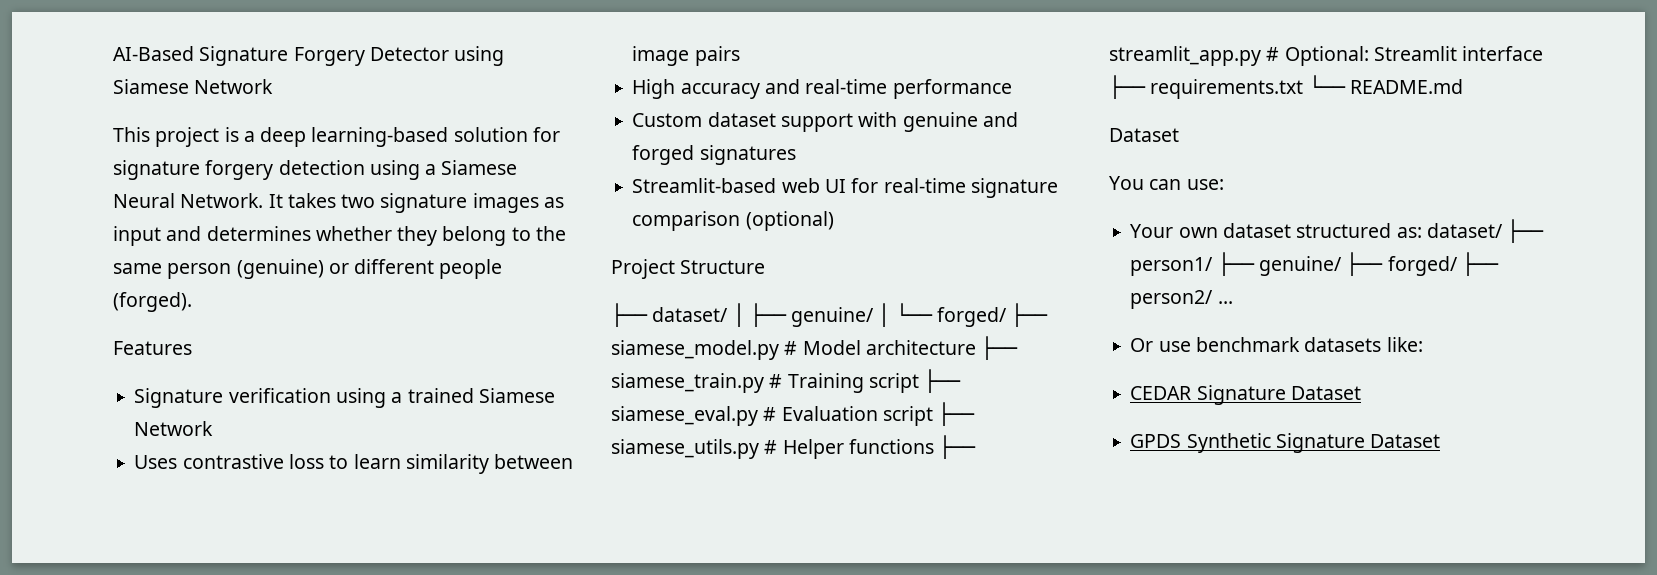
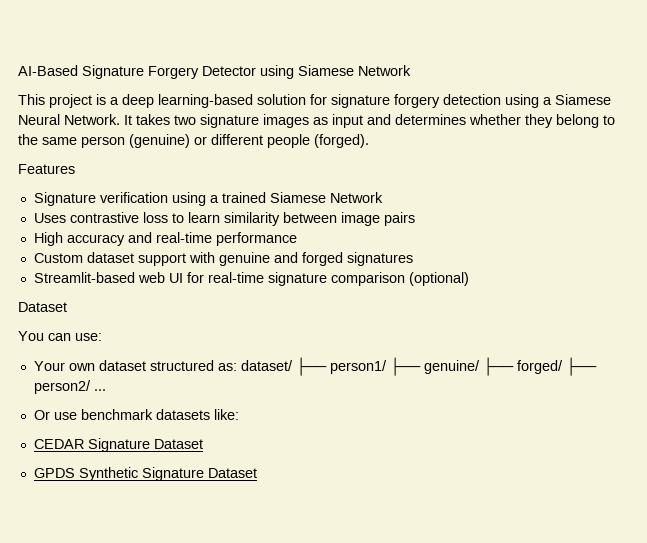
- Project Structure
- ├── dataset/ │ ├── genuine/ │ └── forged/ ├── siamese_model.py # Model architecture ├── siamese_train.py # Training script ├── siamese_eval.py # Evaluation script ├── siamese_utils.py # Helper functions ├── streamlit_app.py # Optional: Streamlit interface ├── requirements.txt └── README.md

